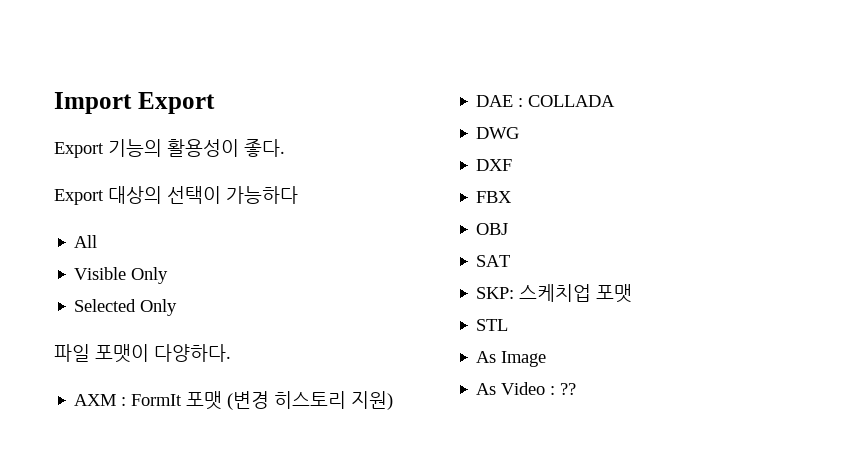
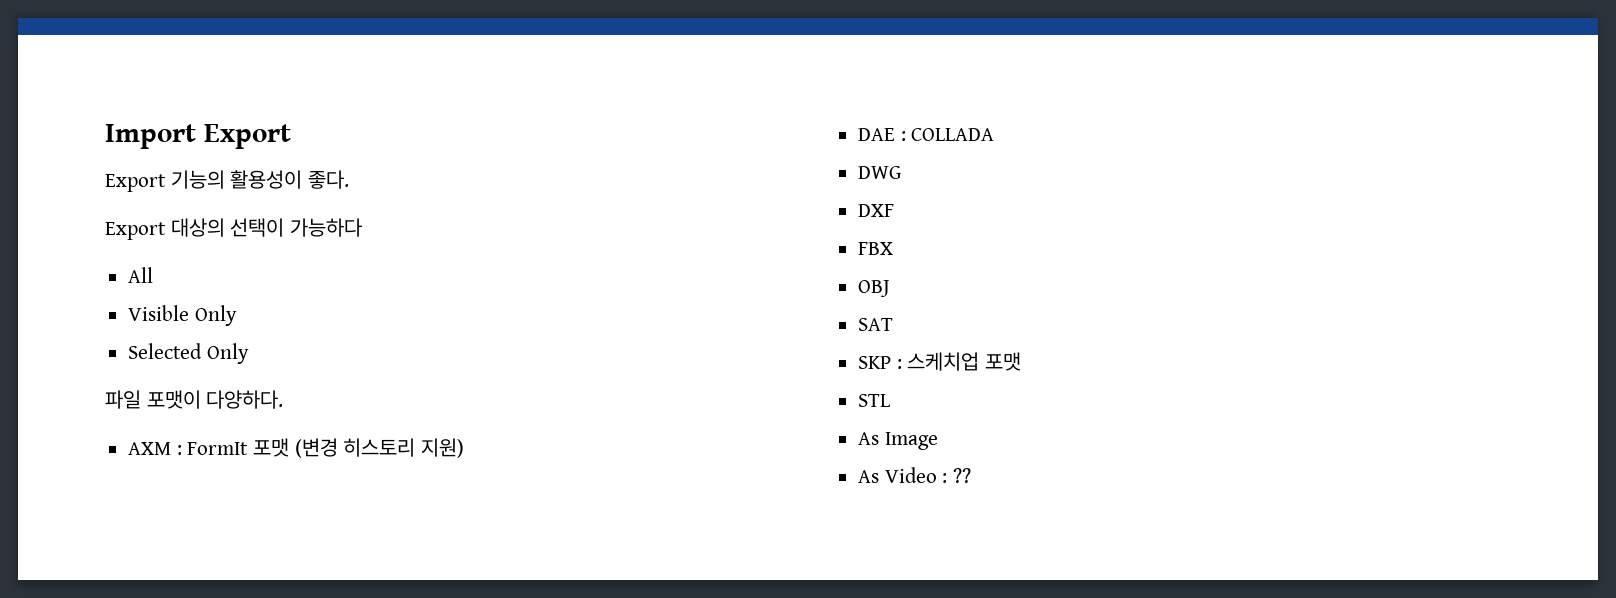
- SKP: 스케치업 포맷
+ SKP : 스케치업 포맷

